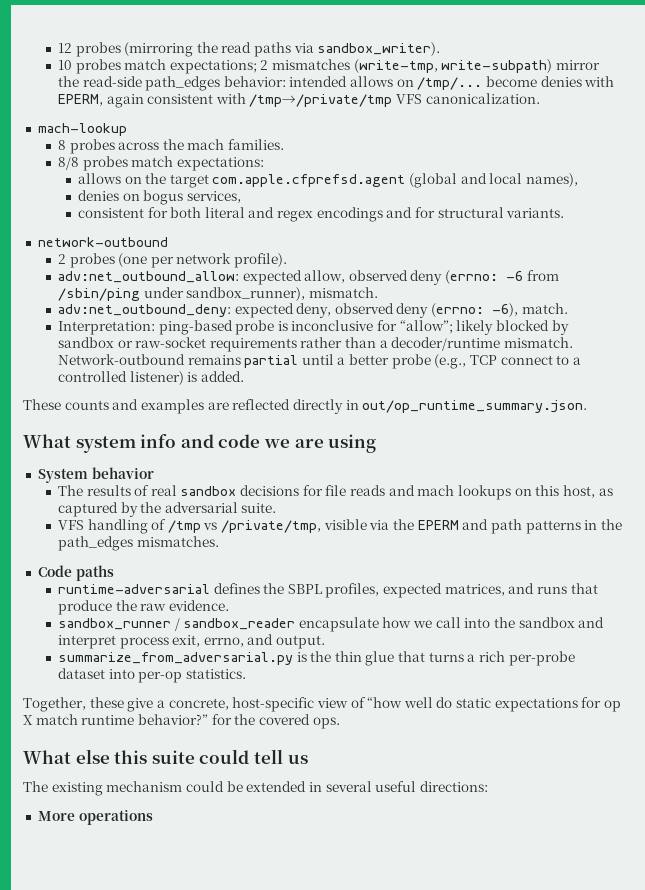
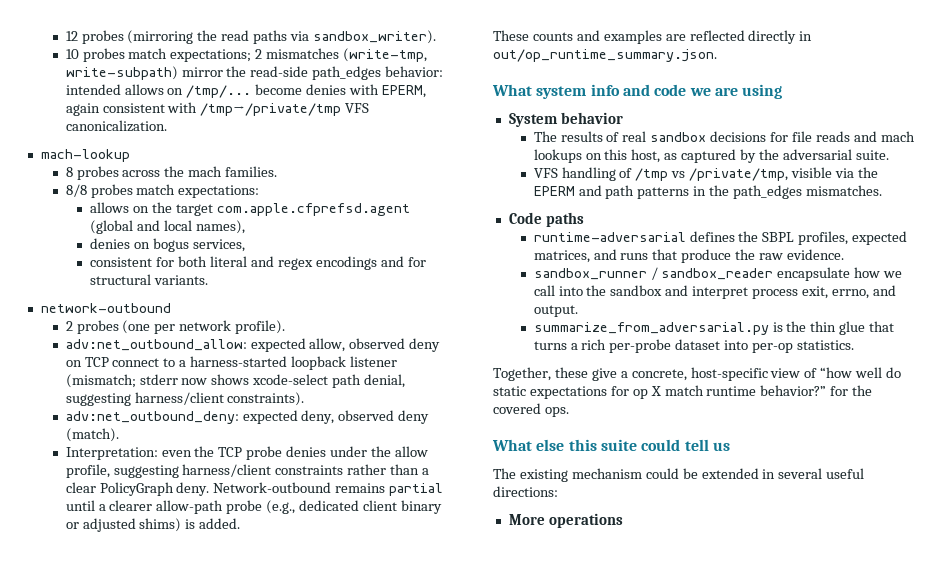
- adv:net_outbound_allow: expected allow, observed deny (errno: -6 from /sbin/ping under sandbox_runner), mismatch.
+ adv:net_outbound_allow: expected allow, observed deny on TCP connect to a harness-started loopback listener (mismatch; stderr now shows xcode-select path denial, suggesting harness/client constraints).
- adv:net_outbound_deny: expected deny, observed deny (errno: -6), match.
- Interpretation: ping-based probe is inconclusive for “allow”; likely blocked by sandbox or raw-socket requirements rather than a decoder/runtime mismatch.
+ adv:net_outbound_deny: expected deny, observed deny (match).
+ Interpretation: even the TCP probe denies under the allow profile, suggesting harness/client constraints rather than a clear PolicyGraph deny.
- Network-outbound remains partial until a better probe (e.g., TCP connect to a controlled listener) is added.
+ Network-outbound remains partial until a clearer allow-path probe (e.g., dedicated client binary or adjusted shims) is added.

